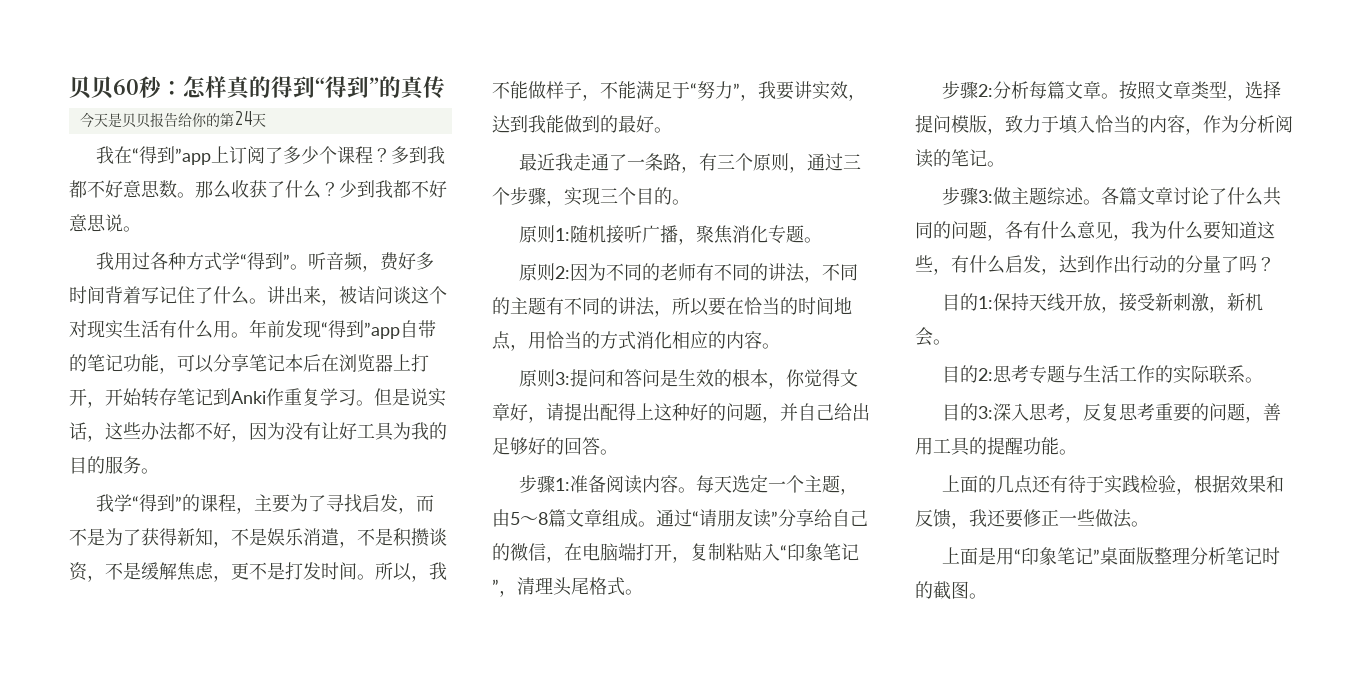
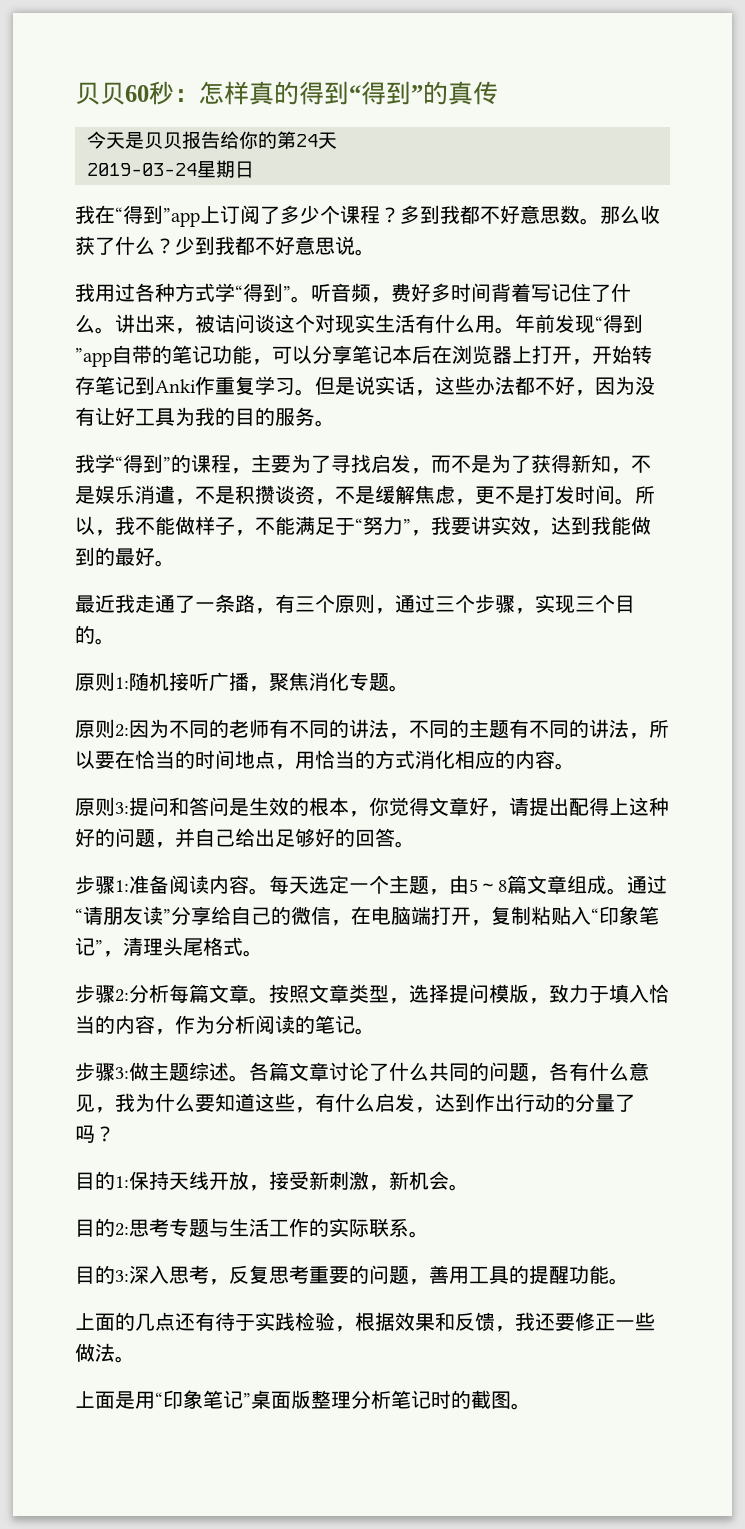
+ 2019-03-24星期日

